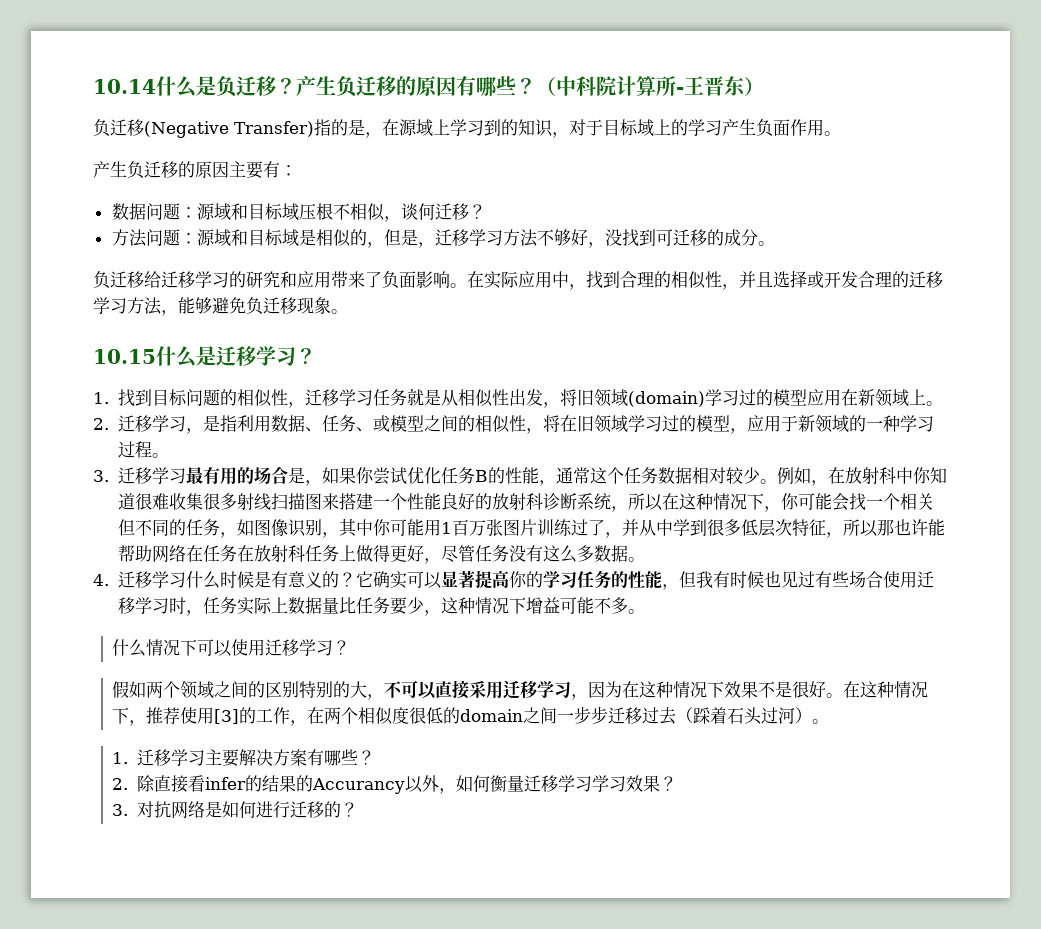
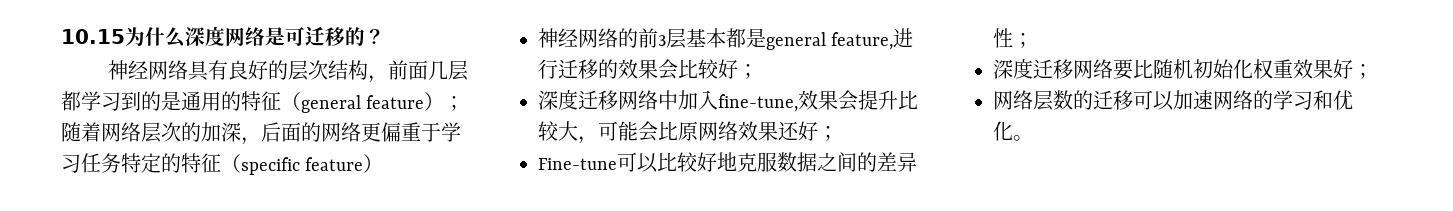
- 10.14什么是负迁移？产生负迁移的原因有哪些？（中科院计算所-王晋东）
- 负迁移(Negative Transfer)指的是，在源域上学习到的知识，对于目标域上的学习产生负面作用。
- 产生负迁移的原因主要有：
- 数据问题：源域和目标域压根不相似，谈何迁移？
- 方法问题：源域和目标域是相似的，但是，迁移学习方法不够好，没找到可迁移的成分。
- 负迁移给迁移学习的研究和应用带来了负面影响。在实际应用中，找到合理的相似性，并且选择或开发合理的迁移学习方法，能够避免负迁移现象。
- 10.15什么是迁移学习？
- 1.找到目标问题的相似性，迁移学习任务就是从相似性出发，将旧领域(domain)学习过的模型应用在新领域上。
- 2.迁移学习，是指利用数据、任务、或模型之间的相似性，将在旧领域学习过的模型，应用于新领域的一种学习过程。
- 3.迁移学习最有用的场合是，如果你尝试优化任务B的性能，通常这个任务数据相对较少。例如，在放射科中你知道很难收集很多射线扫描图来搭建一个性能良好的放射科诊断系统，所以在这种情况下，你可能会找一个相关但不同的任务，如图像识别，其中你可能用1百万张图片训练过了，并从中学到很多低层次特征，所以那也许能帮助网络在任务在放射科任务上做得更好，尽管任务没有这么多数据。
- 4.迁移学习什么时候是有意义的？它确实可以显著提高你的学习任务的性能，但我有时候也见过有些场合使用迁移学习时，任务实际上数据量比任务要少，这种情况下增益可能不多。
- 什么情况下可以使用迁移学习？
- 假如两个领域之间的区别特别的大，不可以直接采用迁移学习，因为在这种情况下效果不是很好。在这种情况下，推荐使用[3]的工作，在两个相似度很低的domain之间一步步迁移过去（踩着石头过河）。
- 1.迁移学习主要解决方案有哪些？
- 2.除直接看infer的结果的Accurancy以外，如何衡量迁移学习学习效果？
- 3.对抗网络是如何进行迁移的？
+ 10.15为什么深度网络是可迁移的？
+ 神经网络具有良好的层次结构，前面几层都学习到的是通用的特征（general feature）；随着网络层次的加深，后面的网络更偏重于学习任务特定的特征（specific feature）
+ 神经网络的前3层基本都是general feature,进行迁移的效果会比较好；
+ 深度迁移网络中加入fine-tune,效果会提升比较大，可能会比原网络效果还好；
+ Fine-tune可以比较好地克服数据之间的差异性；
+ 深度迁移网络要比随机初始化权重效果好；
+ 网络层数的迁移可以加速网络的学习和优化。

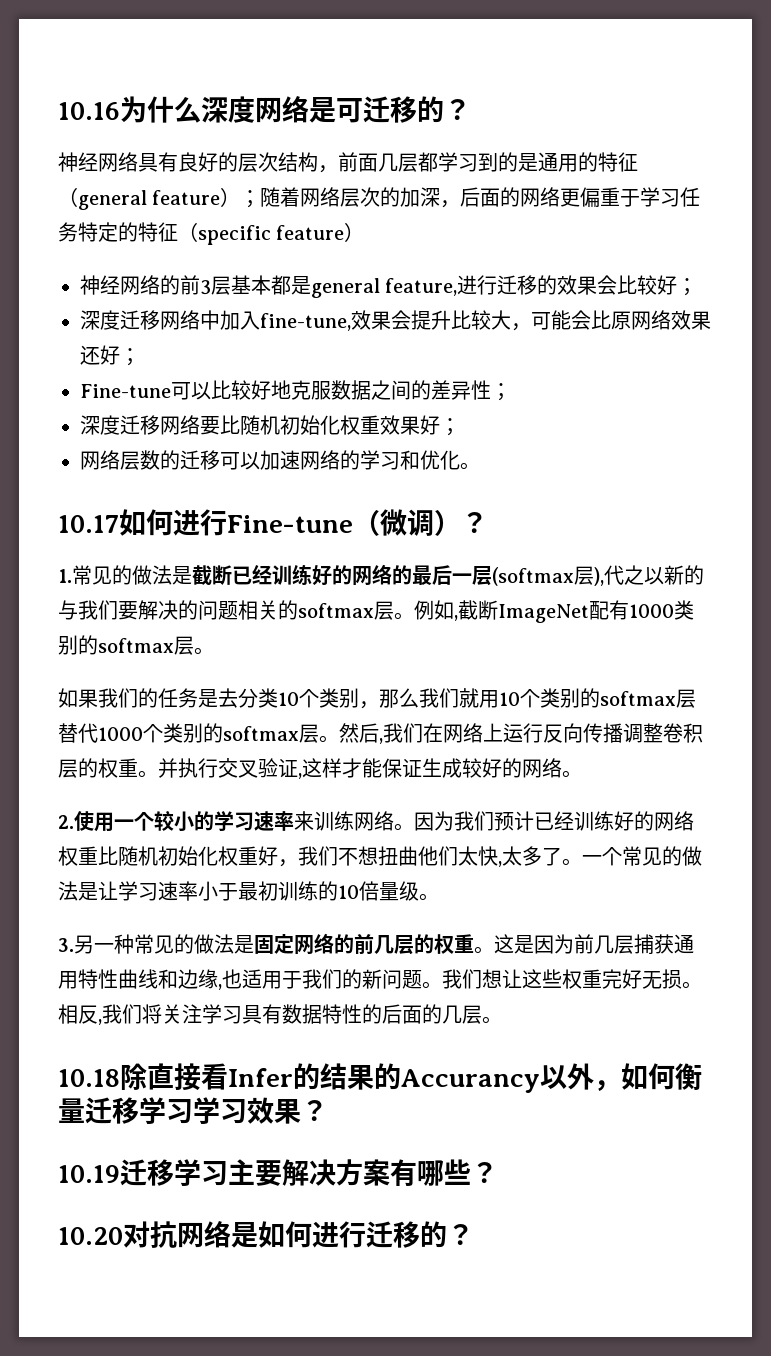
- 10.15为什么深度网络是可迁移的？
+ 10.16为什么深度网络是可迁移的？
+ 10.17如何进行Fine-tune（微调）？
+ 1.常见的做法是截断已经训练好的网络的最后一层(softmax层),代之以新的与我们要解决的问题相关的softmax层。例如,截断ImageNet配有1000类别的softmax层。
+ 如果我们的任务是去分类10个类别，那么我们就用10个类别的softmax层替代1000个类别的softmax层。然后,我们在网络上运行反向传播调整卷积层的权重。并执行交叉验证,这样才能保证生成较好的网络。
+ 2.使用一个较小的学习速率来训练网络。因为我们预计已经训练好的网络权重比随机初始化权重好，我们不想扭曲他们太快,太多了。一个常见的做法是让学习速率小于最初训练的10倍量级。
+ 3.另一种常见的做法是固定网络的前几层的权重。这是因为前几层捕获通用特性曲线和边缘,也适用于我们的新问题。我们想让这些权重完好无损。相反,我们将关注学习具有数据特性的后面的几层。
+ 10.18除直接看Infer的结果的Accurancy以外，如何衡量迁移学习学习效果？
+ 10.19迁移学习主要解决方案有哪些？
+ 10.20对抗网络是如何进行迁移的？

